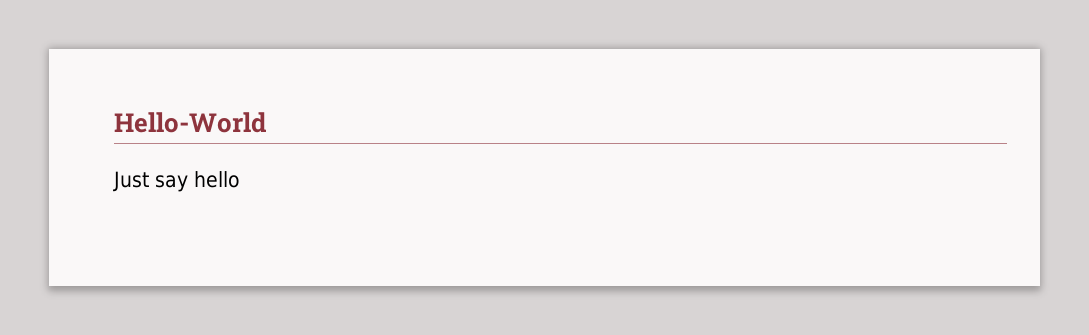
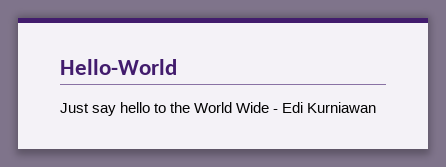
- Just say hello
+ Just say hello to the World Wide - Edi Kurniawan

